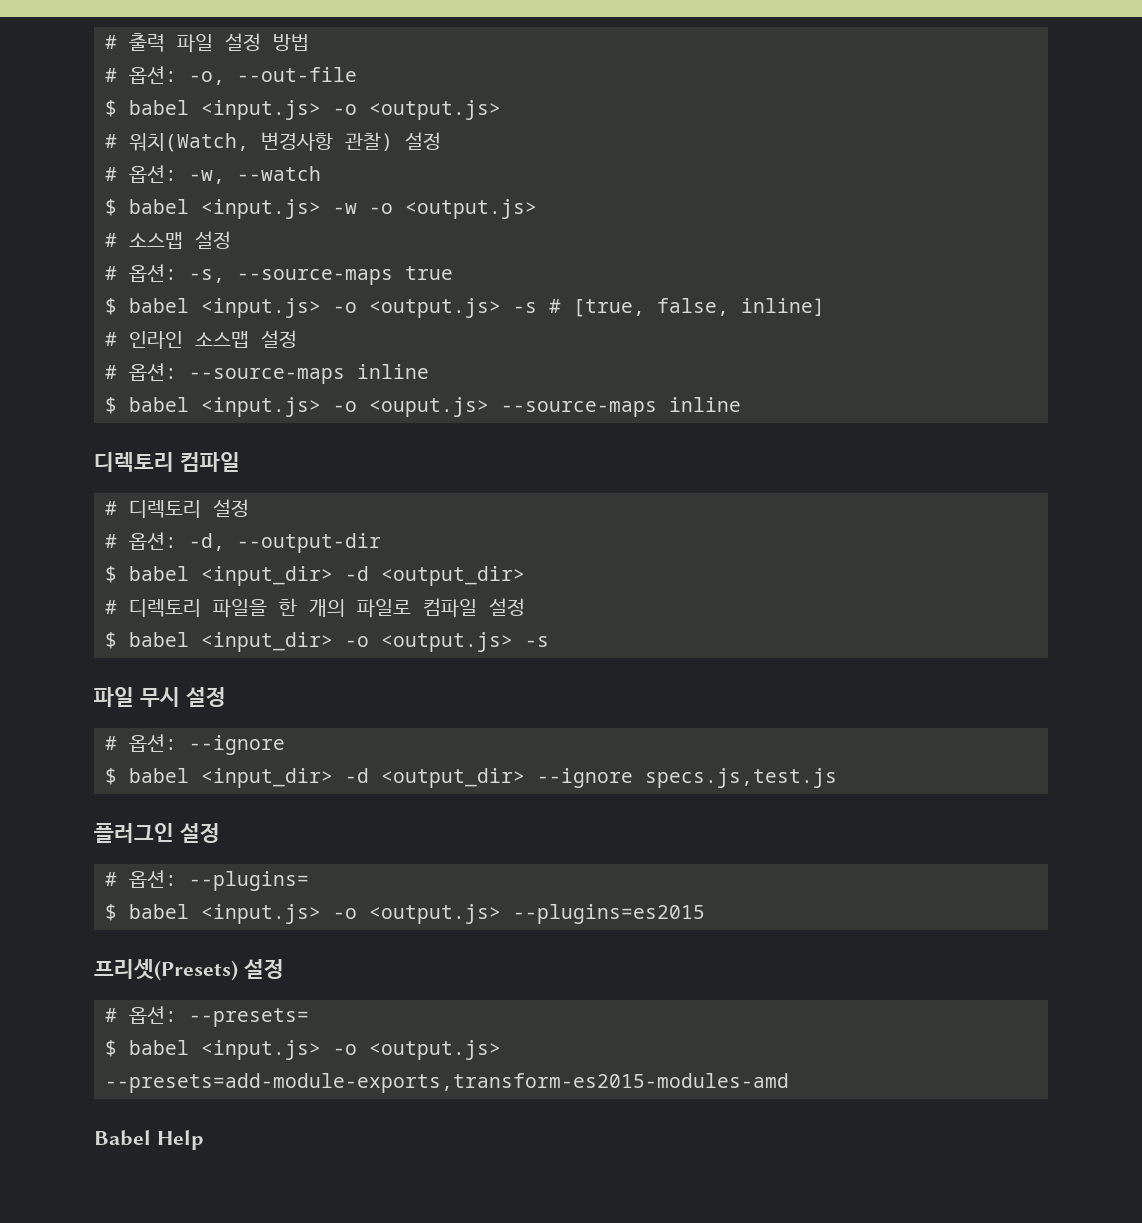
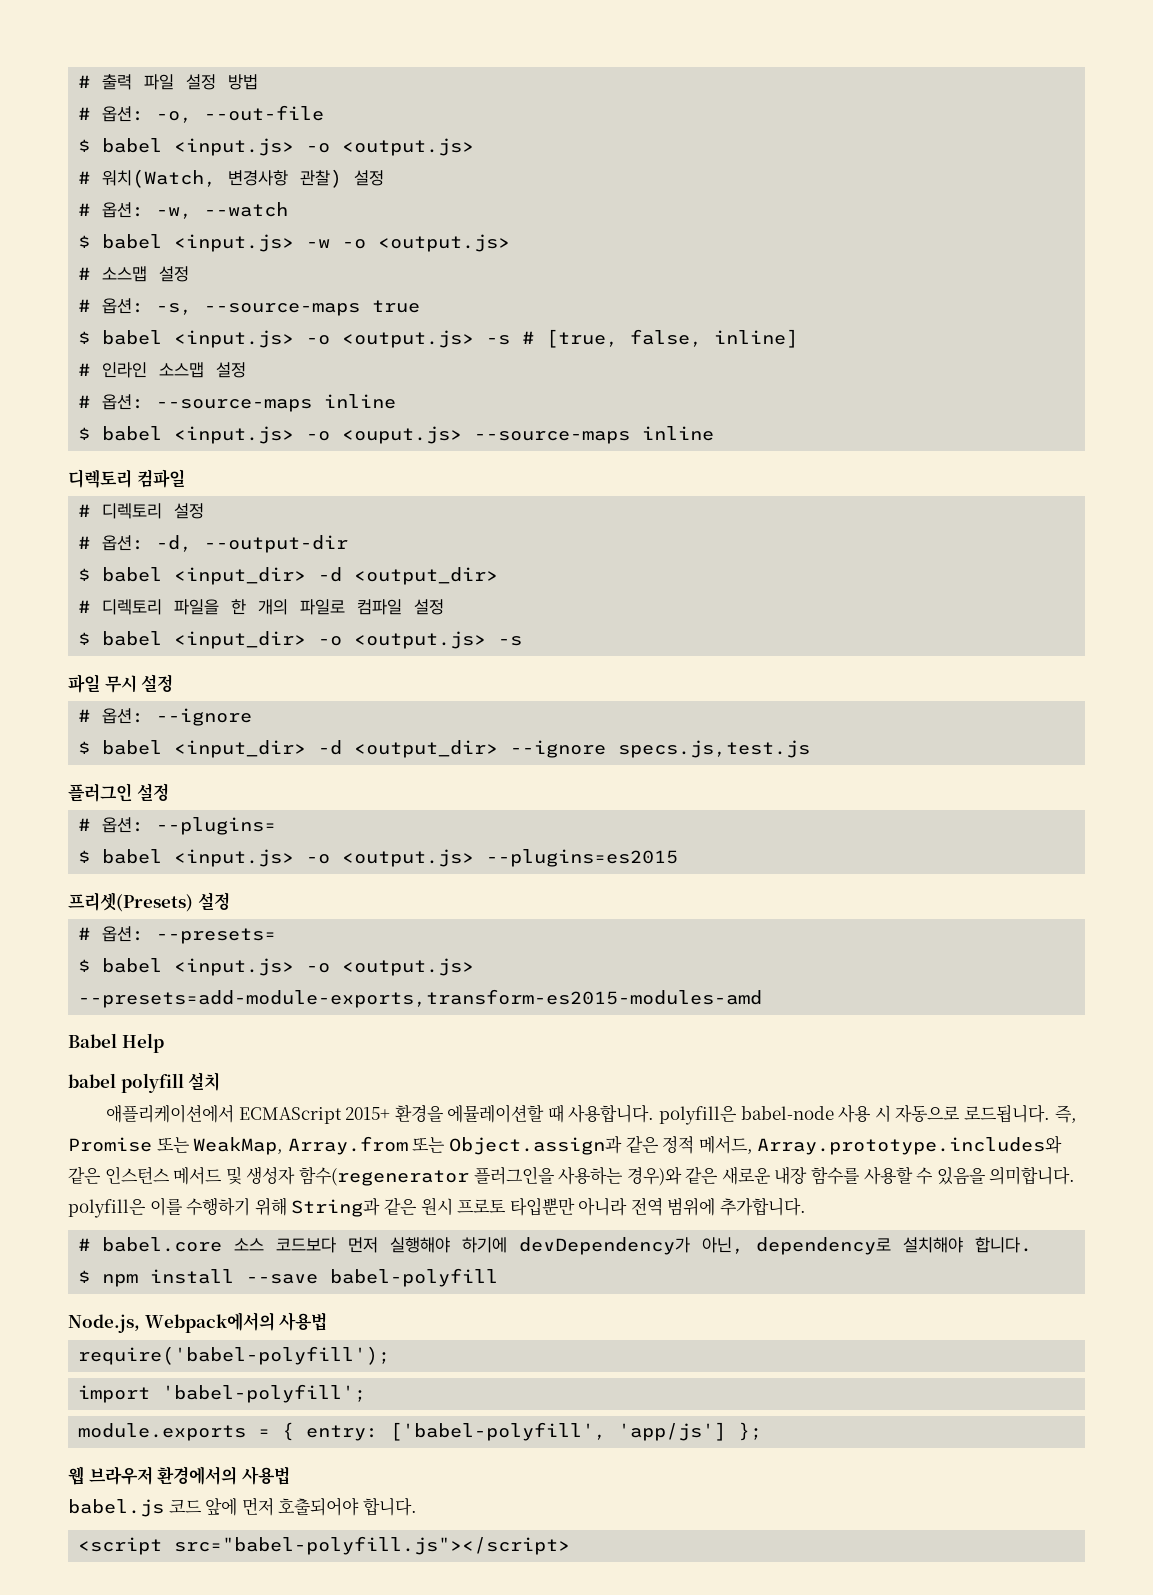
+ babel polyfill 설치
+ 애플리케이션에서 ECMAScript 2015+ 환경을 에뮬레이션할 때 사용합니다. polyfill은 babel-node 사용 시 자동으로 로드됩니다. 즉, Promise 또는 WeakMap, Array.from 또는 Object.assign과 같은 정적 메서드, Array.prototype.includes와 같은 인스턴스 메서드 및 생성자 함수(regenerator 플러그인을 사용하는 경우)와 같은 새로운 내장 함수를 사용할 수 있음을 의미합니다. polyfill은 이를 수행하기 위해 String과 같은 원시 프로토 타입뿐만 아니라 전역 범위에 추가합니다.
+ # babel.core 소스 코드보다 먼저 실행해야 하기에 devDependency가 아닌, dependency로 설치해야 합니다.
+ $ npm install --save babel-polyfill
+ Node.js, Webpack에서의 사용법
+ require('babel-polyfill');
+ import 'babel-polyfill';
+ module.exports = { entry: ['babel-polyfill', 'app/js'] };
+ 웹 브라우저 환경에서의 사용법
+ babel.js 코드 앞에 먼저 호출되어야 합니다.
+ <script src="babel-polyfill.js"></script>

